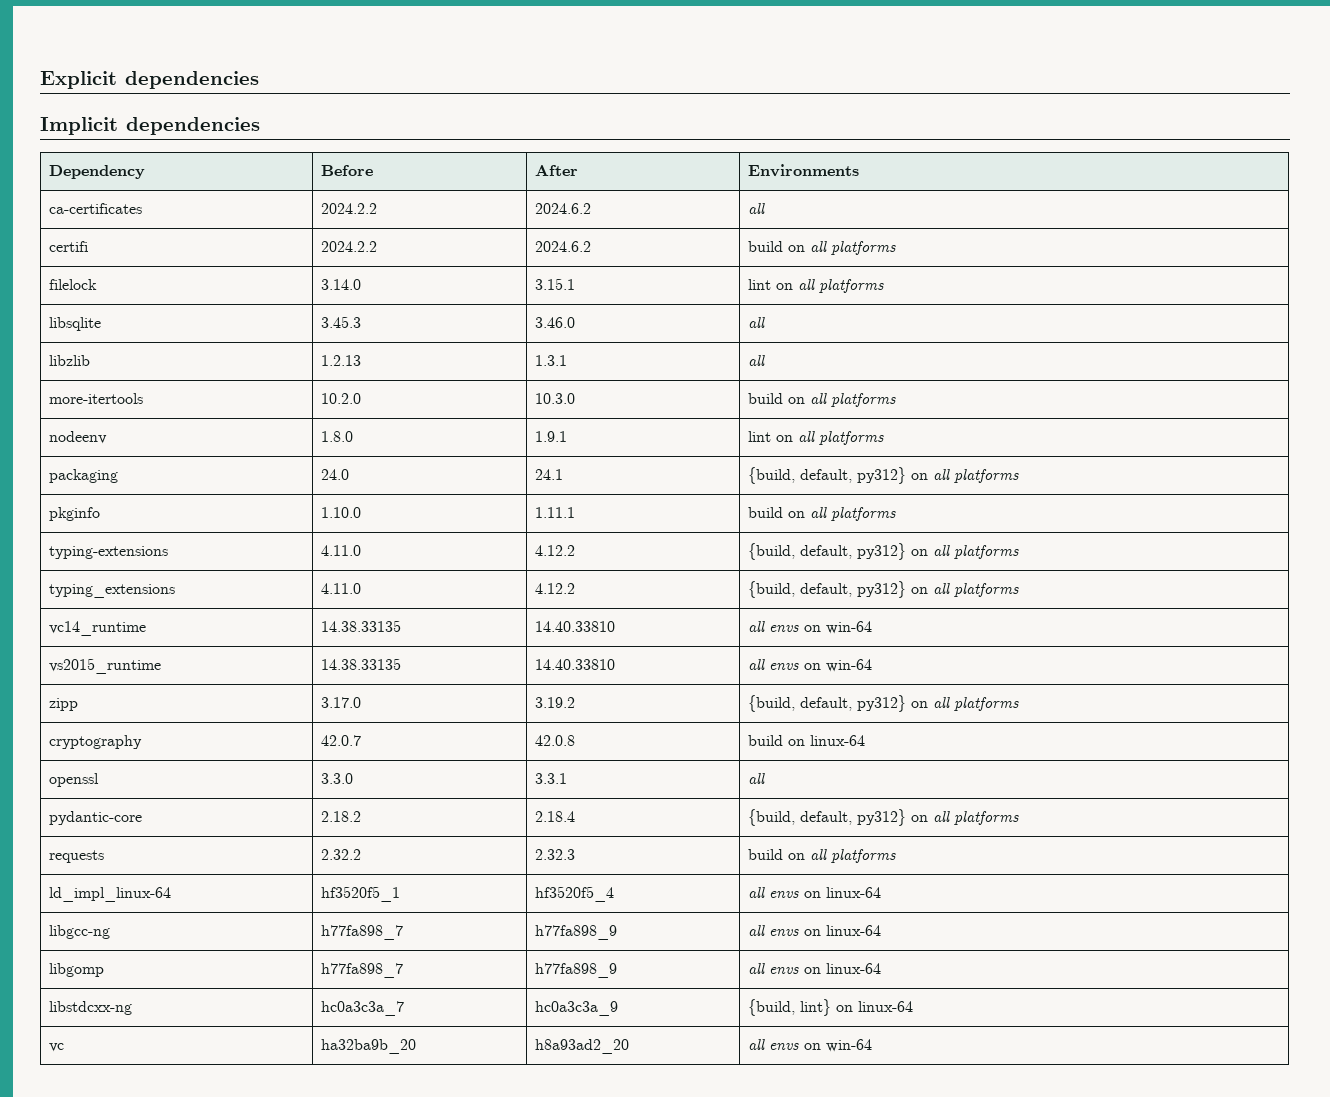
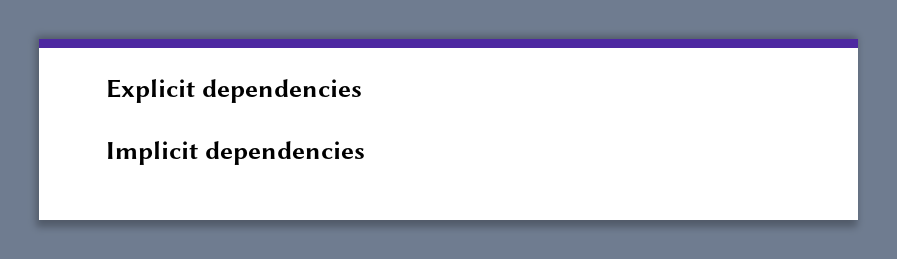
- Dependency | Before | After | Environments
- ca-certificates | 2024.2.2 | 2024.6.2 | all
- certifi | 2024.2.2 | 2024.6.2 | build on all platforms
- filelock | 3.14.0 | 3.15.1 | lint on all platforms
- libsqlite | 3.45.3 | 3.46.0 | all
- libzlib | 1.2.13 | 1.3.1 | all
- more-itertools | 10.2.0 | 10.3.0 | build on all platforms
- nodeenv | 1.8.0 | 1.9.1 | lint on all platforms
- packaging | 24.0 | 24.1 | {build, default, py312} on all platforms
- pkginfo | 1.10.0 | 1.11.1 | build on all platforms
- typing-extensions | 4.11.0 | 4.12.2 | {build, default, py312} on all platforms
- typing_extensions | 4.11.0 | 4.12.2 | {build, default, py312} on all platforms
- vc14_runtime | 14.38.33135 | 14.40.33810 | all envs on win-64
- vs2015_runtime | 14.38.33135 | 14.40.33810 | all envs on win-64
- zipp | 3.17.0 | 3.19.2 | {build, default, py312} on all platforms
- cryptography | 42.0.7 | 42.0.8 | build on linux-64
- openssl | 3.3.0 | 3.3.1 | all
- pydantic-core | 2.18.2 | 2.18.4 | {build, default, py312} on all platforms
- requests | 2.32.2 | 2.32.3 | build on all platforms
- ld_impl_linux-64 | hf3520f5_1 | hf3520f5_4 | all envs on linux-64
- libgcc-ng | h77fa898_7 | h77fa898_9 | all envs on linux-64
- libgomp | h77fa898_7 | h77fa898_9 | all envs on linux-64
- libstdcxx-ng | hc0a3c3a_7 | hc0a3c3a_9 | {build, lint} on linux-64
- vc | ha32ba9b_20 | h8a93ad2_20 | all envs on win-64

